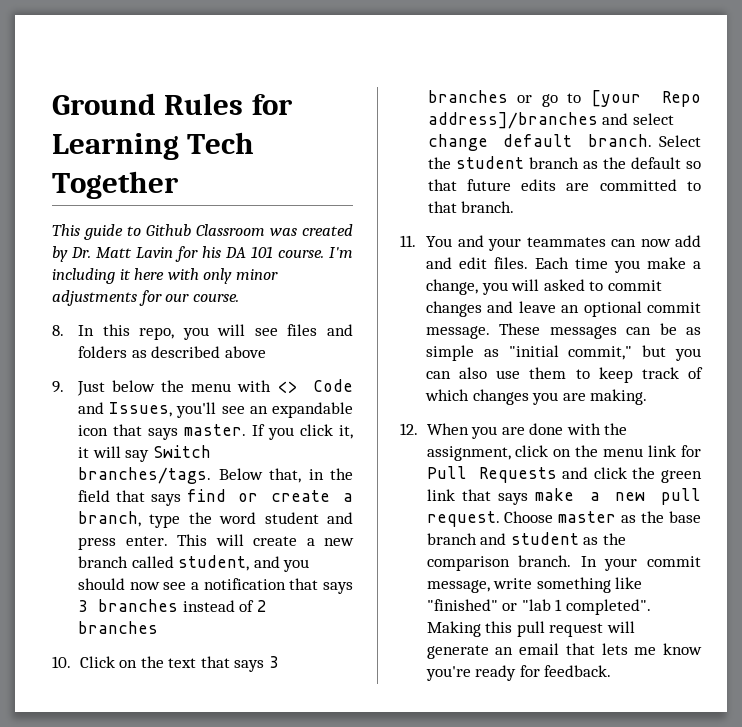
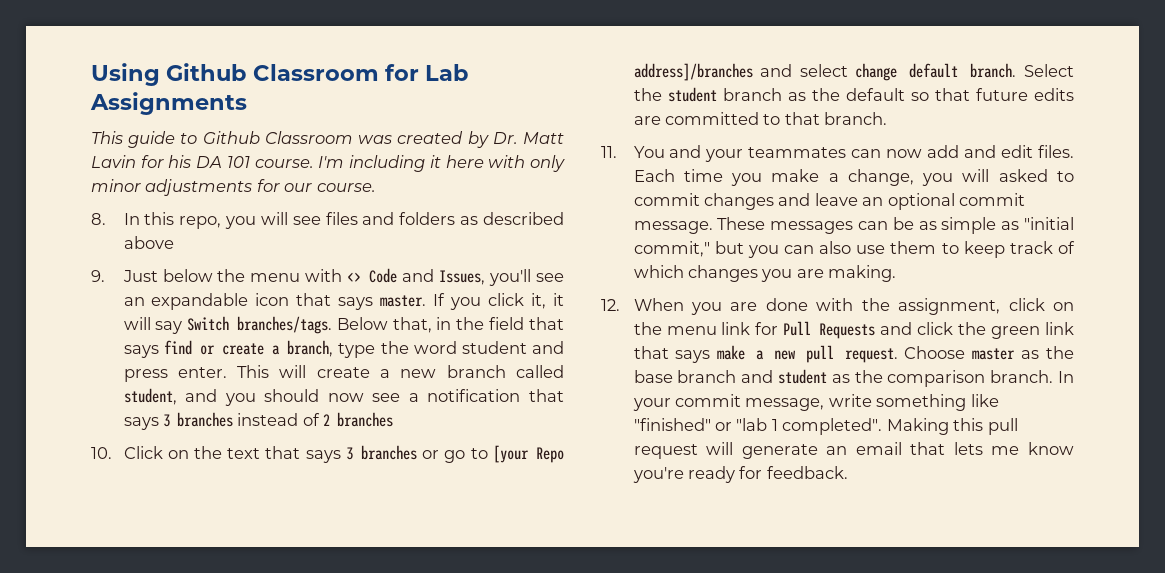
- Ground Rules for Learning Tech Together
+ Using Github Classroom for Lab Assignments

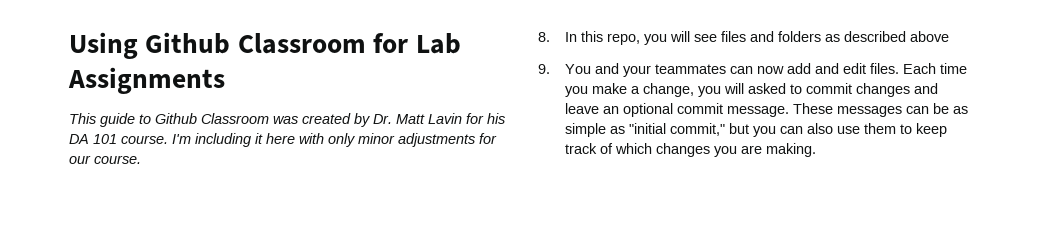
- 9. Just below the menu with <> Code and Issues, you'll see an expandable icon that says master. If you click it, it will say Switch branches/tags. Below that, in the field that says find or create a branch, type the word student and press enter. This will create a new branch called student, and you should now see a notification that says 3 branches instead of 2 branches
- 10. Click on the text that says 3 branches or go to [your Repo address]/branches and select change default branch. Select the student branch as the default so that future edits are committed to that branch.
- 11. You and your teammates can now add and edit files.
+ 9. You and your teammates can now add and edit files.
- 12. When you are done with the assignment, click on the menu link for Pull Requests and click the green link that says make a new pull request. Choose master as the base branch and student as the comparison branch. In your commit message, write something like "finished" or "lab 1 completed". Making this pull request will generate an email that lets me know you're ready for feedback.

